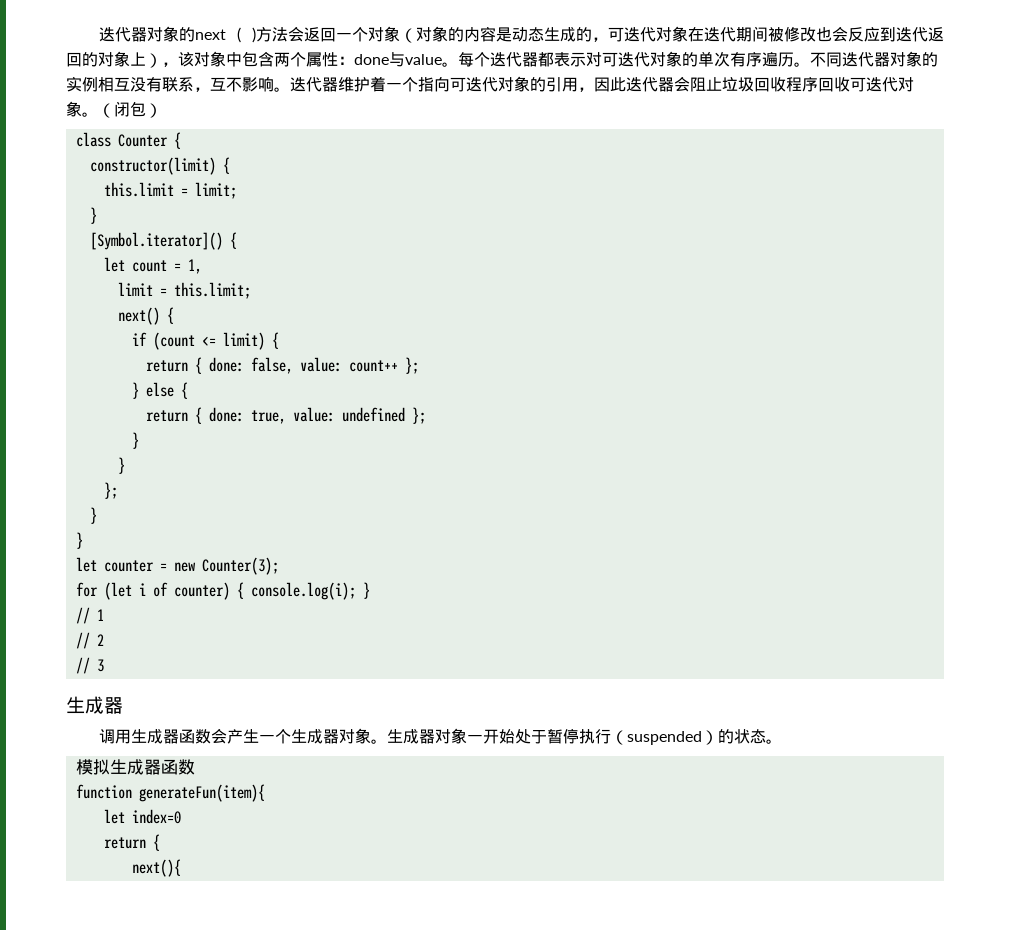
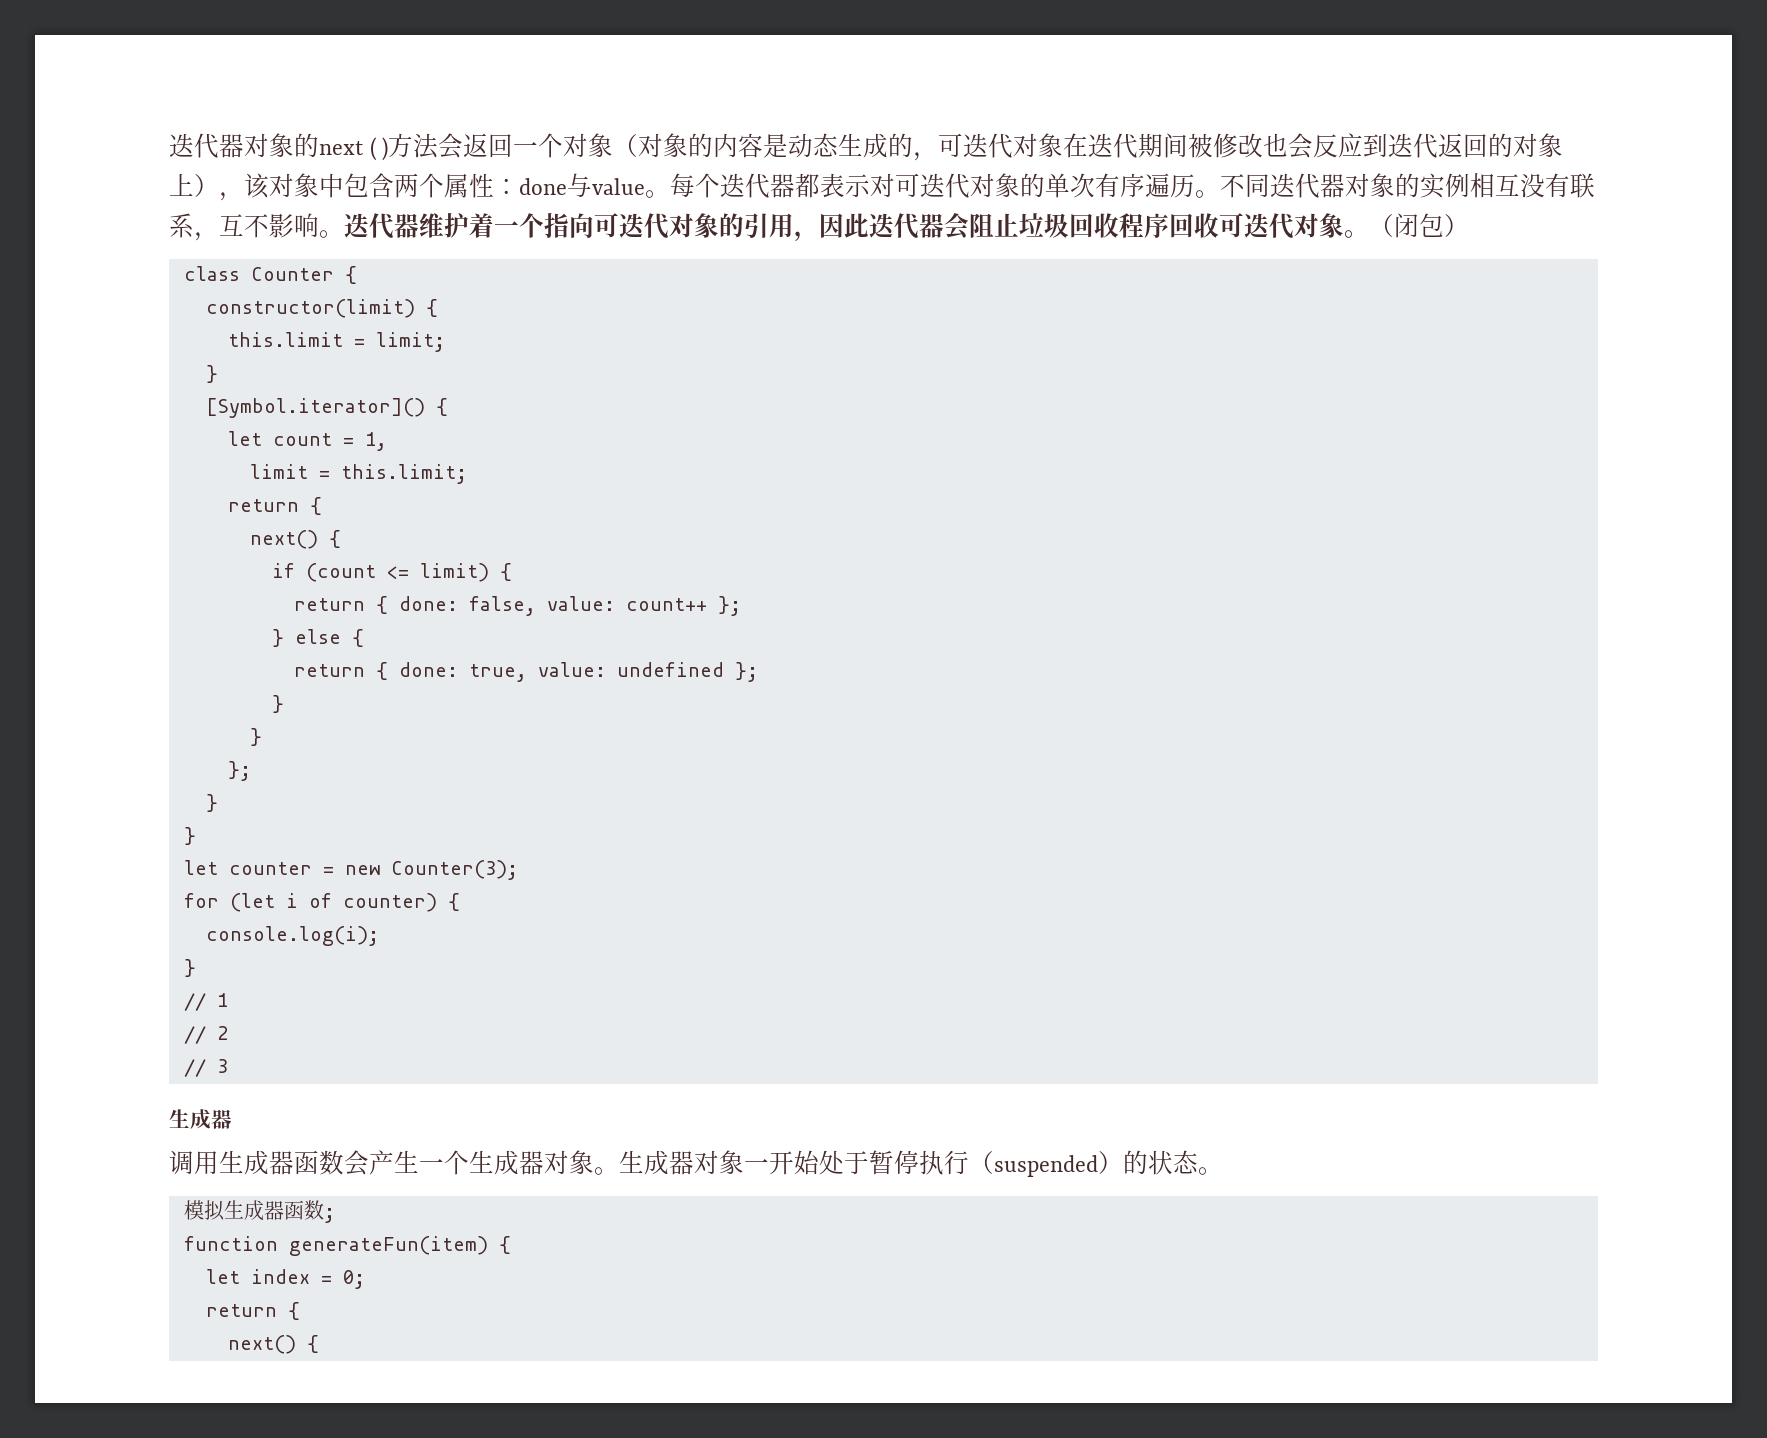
  limit = this.limit;
+ return {
- for (let i of counter) { console.log(i); }
+ for (let i of counter) {
+ console.log(i);
+ }
- 模拟生成器函数
+ 模拟生成器函数;
- function generateFun(item){
- let index=0
+ function generateFun(item) {
+ let index = 0;
  return {
- next(){
+ next() {

